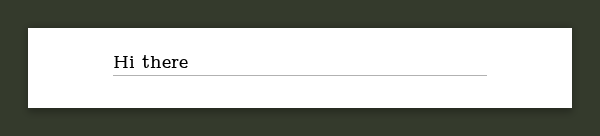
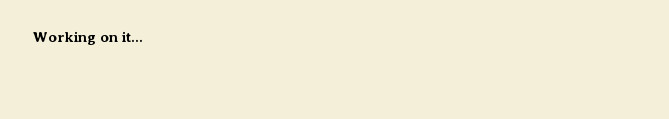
- Hi there
+ Working on it...

